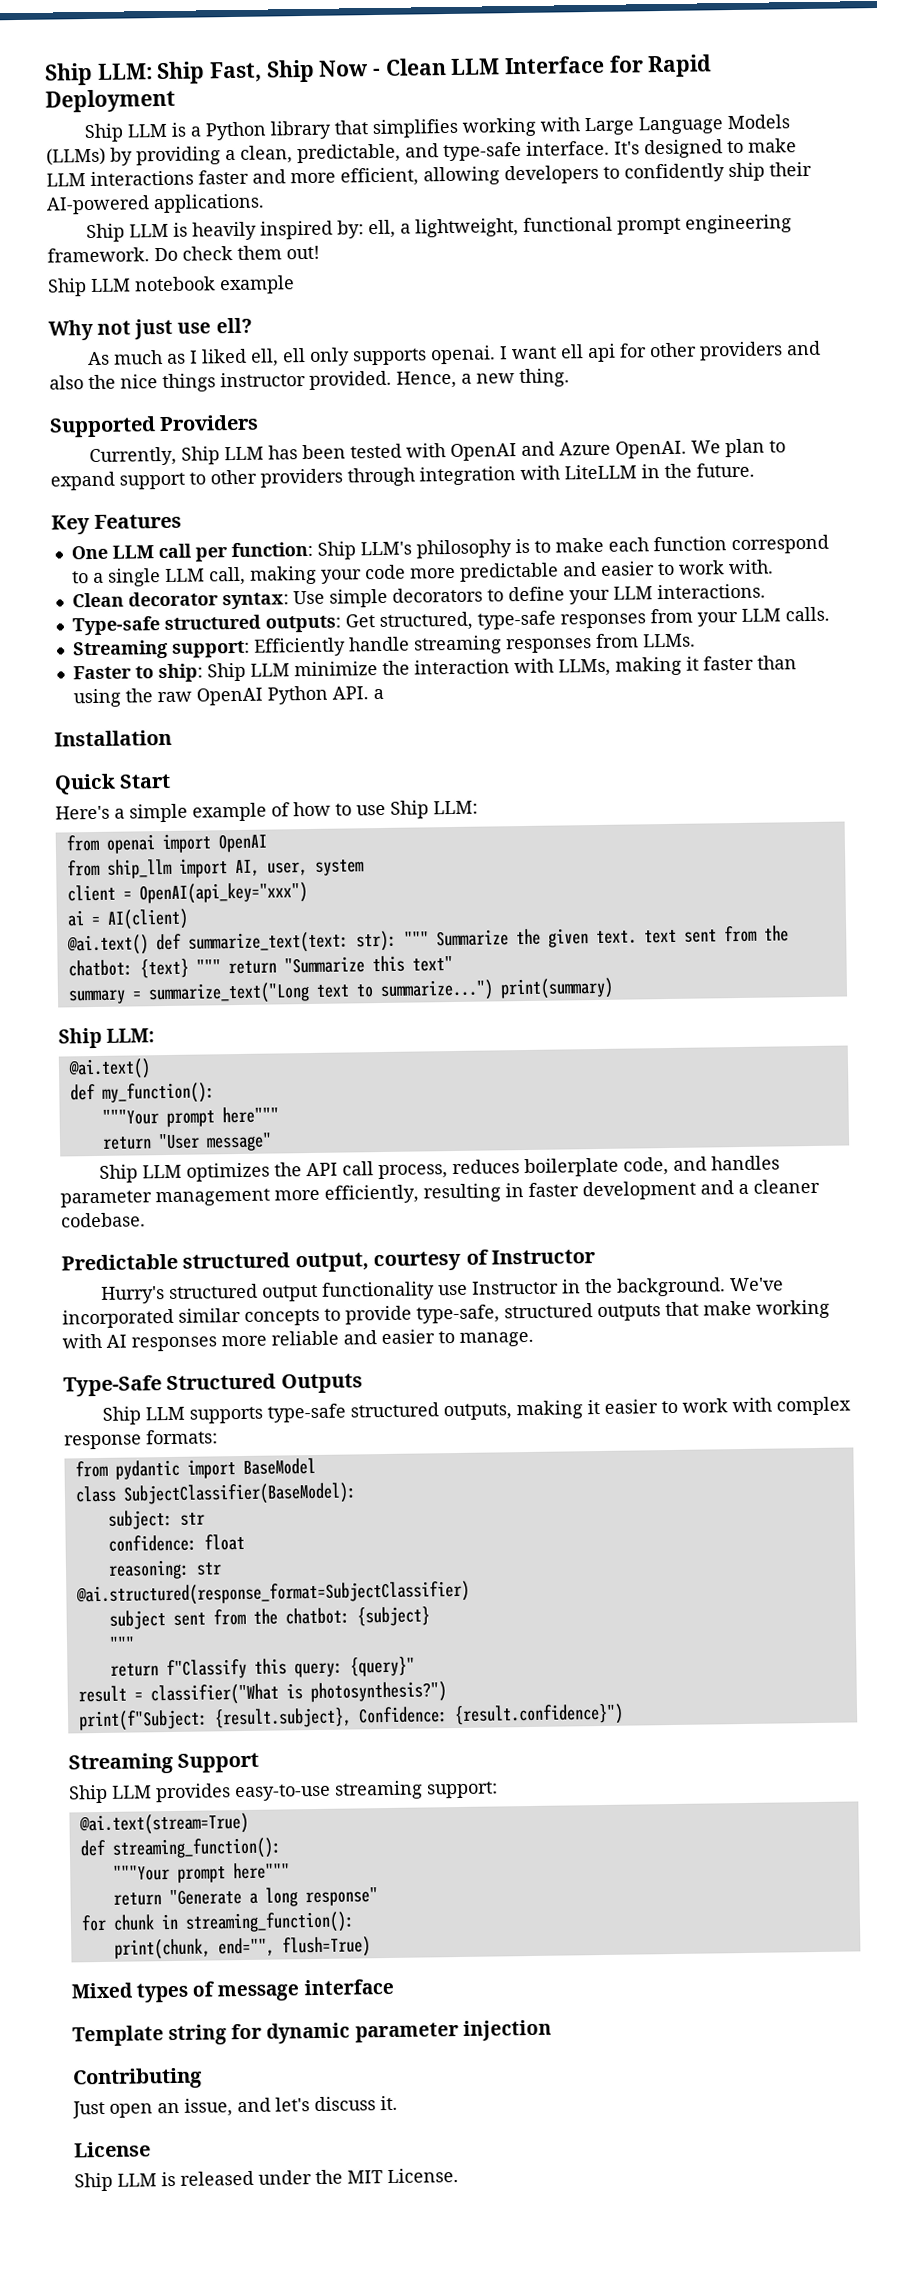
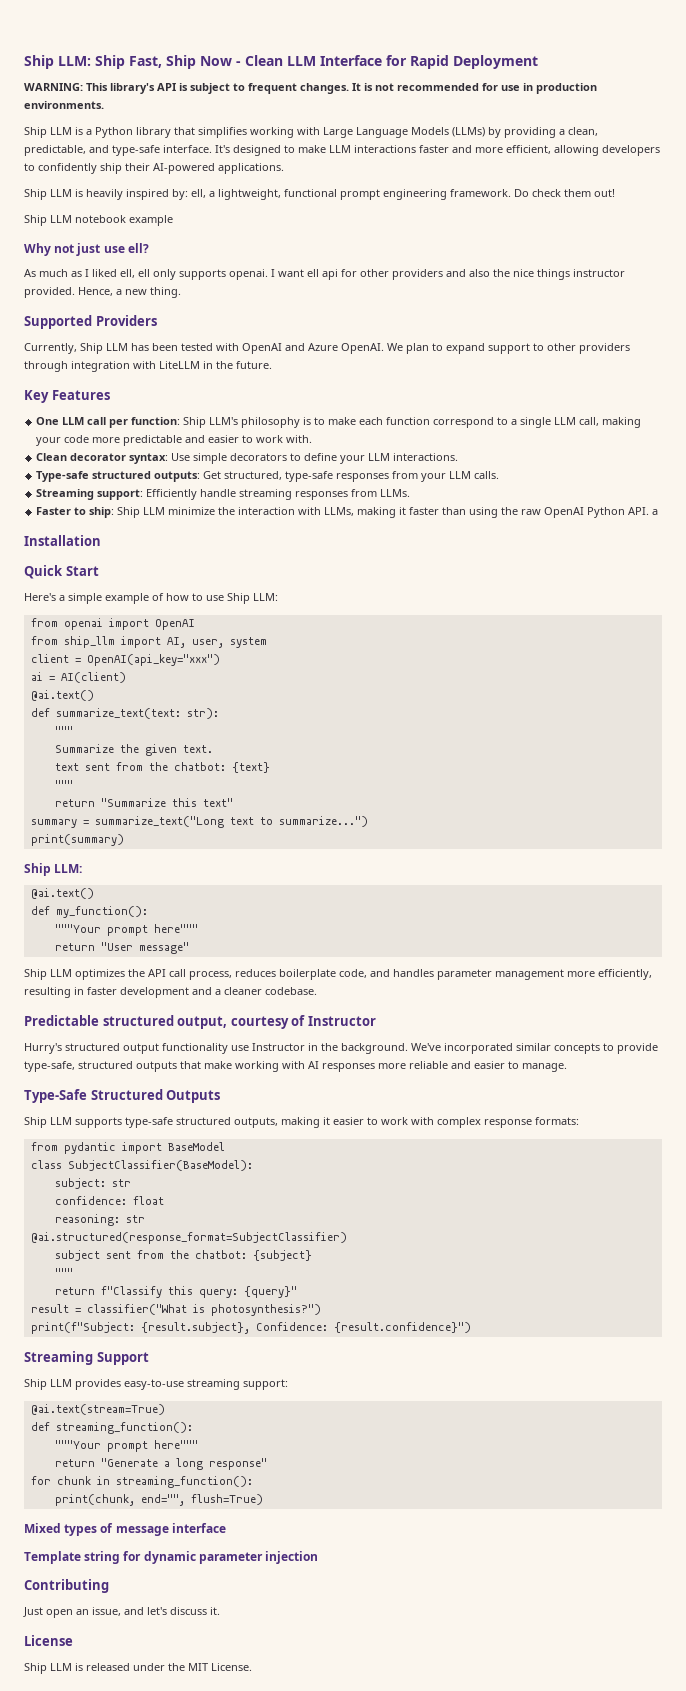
+ WARNING: This library's API is subject to frequent changes. It is not recommended for use in production environments.
  ai = AI(client)
- @ai.text() def summarize_text(text: str): """ Summarize the given text. text sent from the chatbot: {text} """ return "Summarize this text"
+ @ai.text()
+ def summarize_text(text: str):
+ """
+ Summarize the given text.
+ text sent from the chatbot: {text}
+ """
+ return "Summarize this text"
- summary = summarize_text("Long text to summarize...") print(summary)
+ summary = summarize_text("Long text to summarize...")
+ print(summary)

